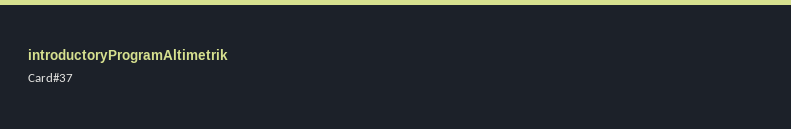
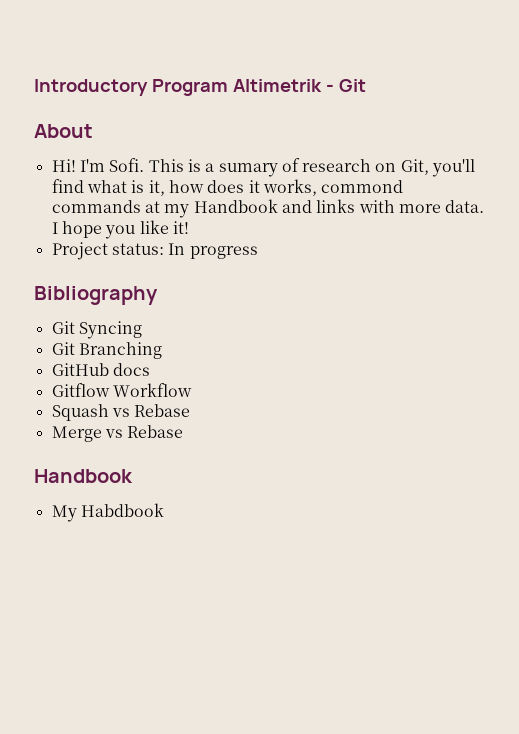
- introductoryProgramAltimetrik
- Card#37
+ Introductory Program Altimetrik - Git
+ About
+ Hi! I'm Sofi. This is a sumary of research on Git, you'll find what is it, how does it works, commond commands at my Handbook and links with more data. I hope you like it!
+ Project status: In progress
+ Bibliography
+ Git Syncing
+ Git Branching
+ GitHub docs
+ Gitflow Workflow
+ Squash vs Rebase
+ Merge vs Rebase
+ Handbook
+ My Habdbook

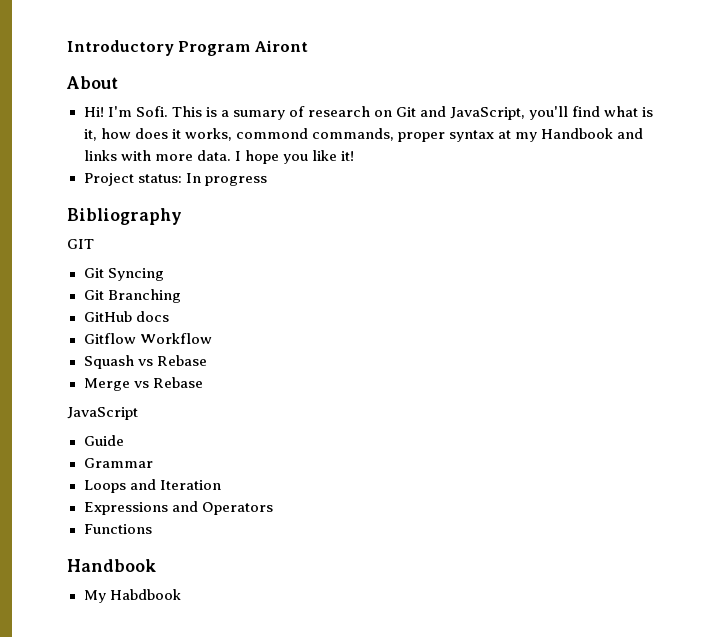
- Introductory Program Altimetrik - Git
+ Introductory Program Airont
- This is a sumary of research on Git, you'll find what is it, how does it works, commond commands at my Handbook and links with more data.
+ This is a sumary of research on Git and JavaScript, you'll find what is it, how does it works, commond commands, proper syntax at my Handbook and links with more data.
+ GIT
+ JavaScript
+ Guide
+ Grammar
+ Loops and Iteration
+ Expressions and Operators
+ Functions

